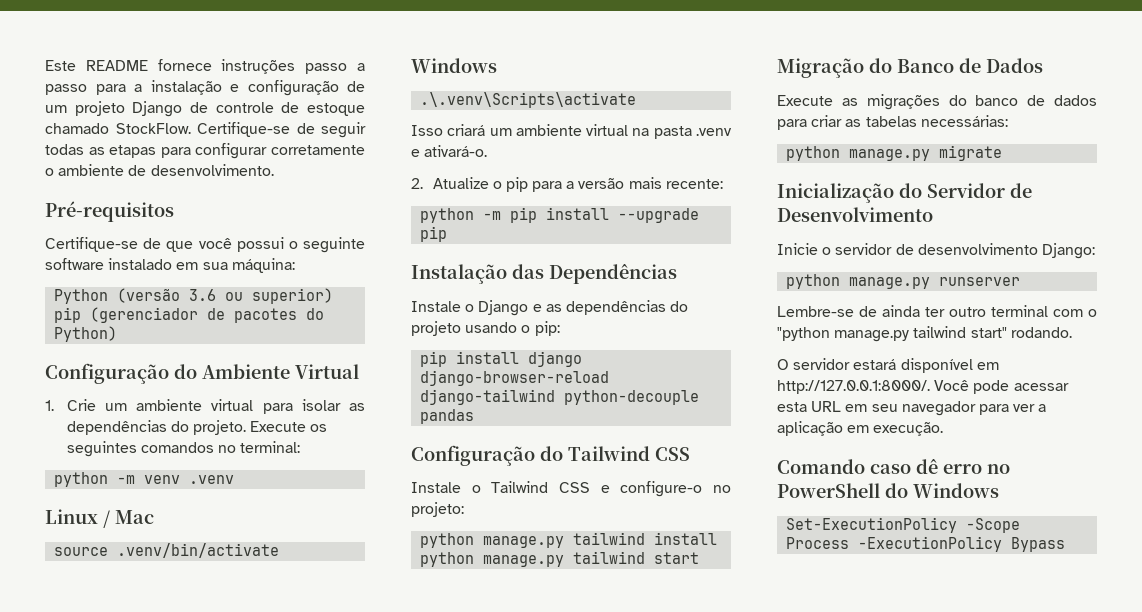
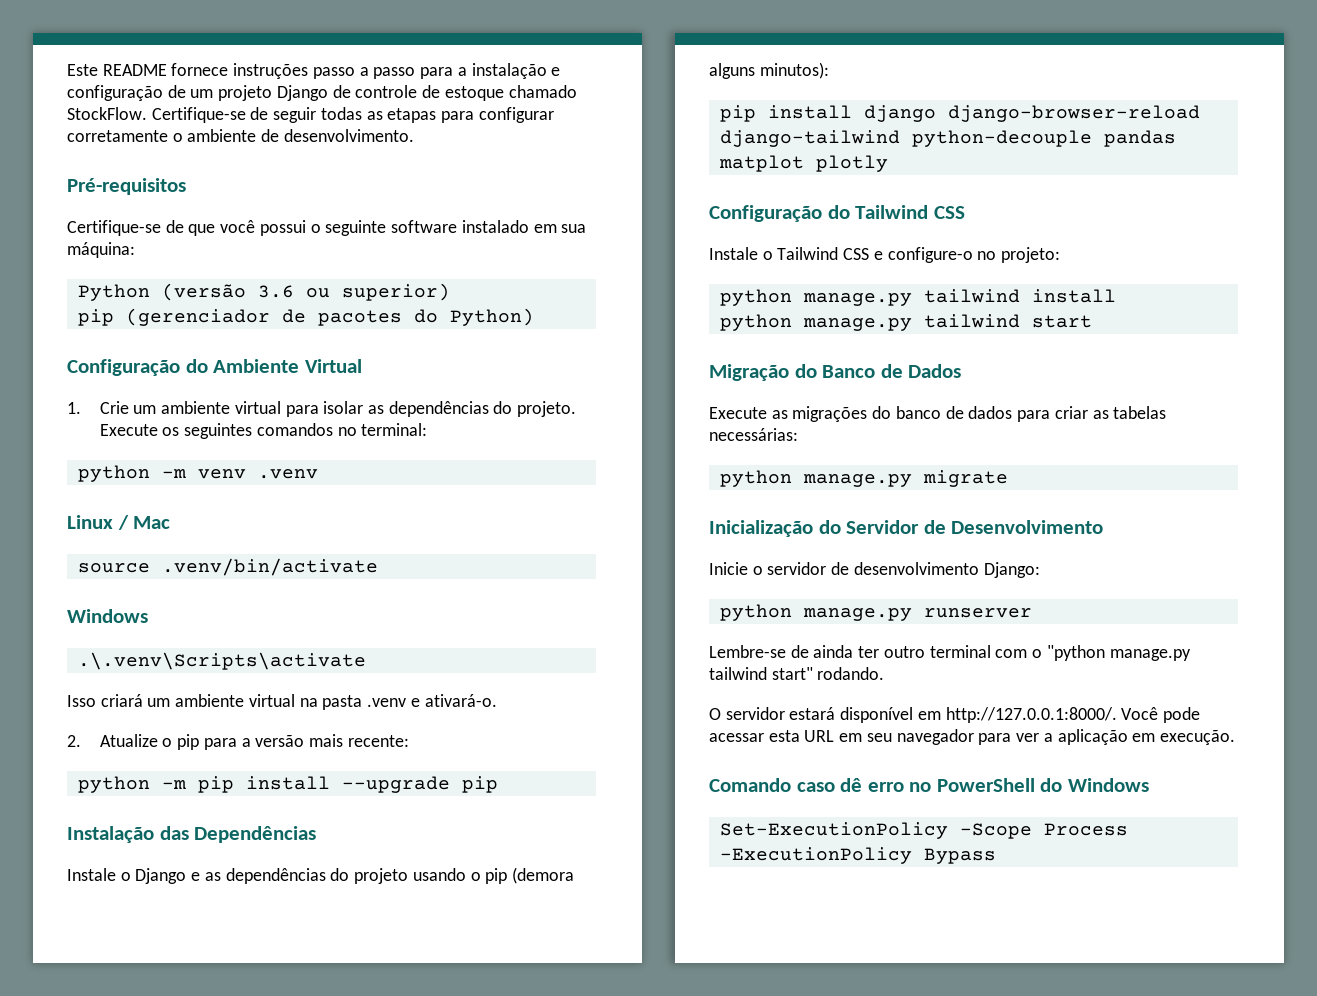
- Instale o Django e as dependências do projeto usando o pip:
+ Instale o Django e as dependências do projeto usando o pip (demora alguns minutos):
- pip install django django-browser-reload django-tailwind python-decouple pandas
+ pip install django django-browser-reload django-tailwind python-decouple pandas matplot plotly

